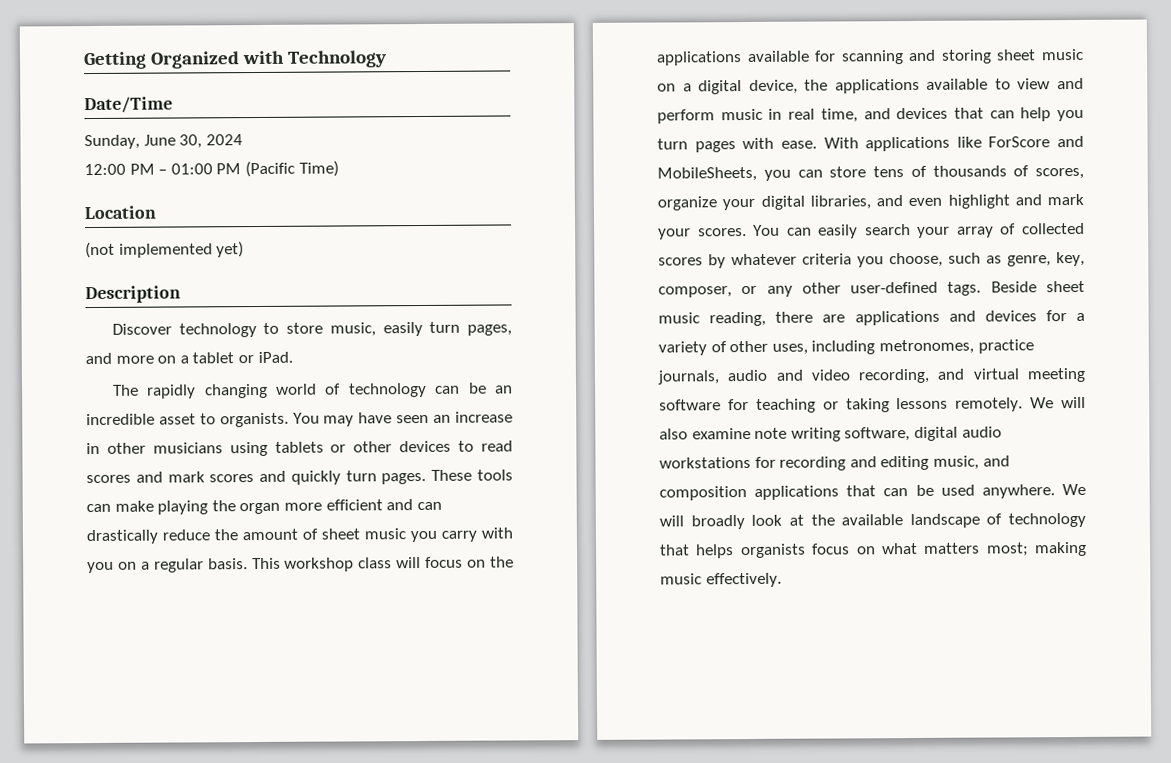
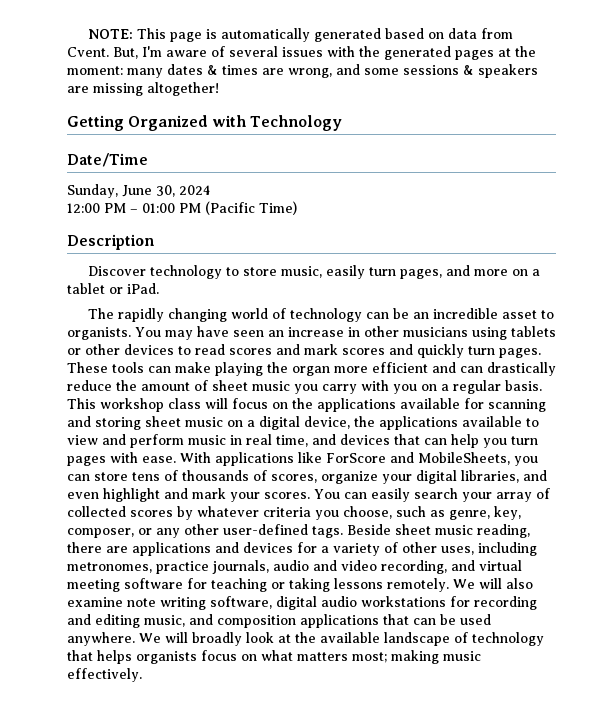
+ NOTE: This page is automatically generated based on data from Cvent. But, I'm aware of several issues with the generated pages at the moment: many dates & times are wrong, and some sessions & speakers are missing altogether!
- Location
- (not implemented yet)

